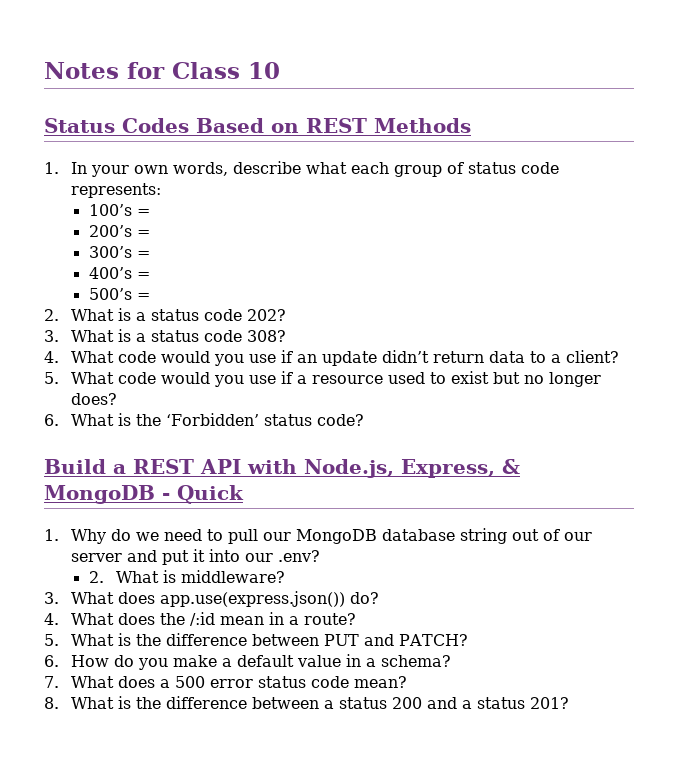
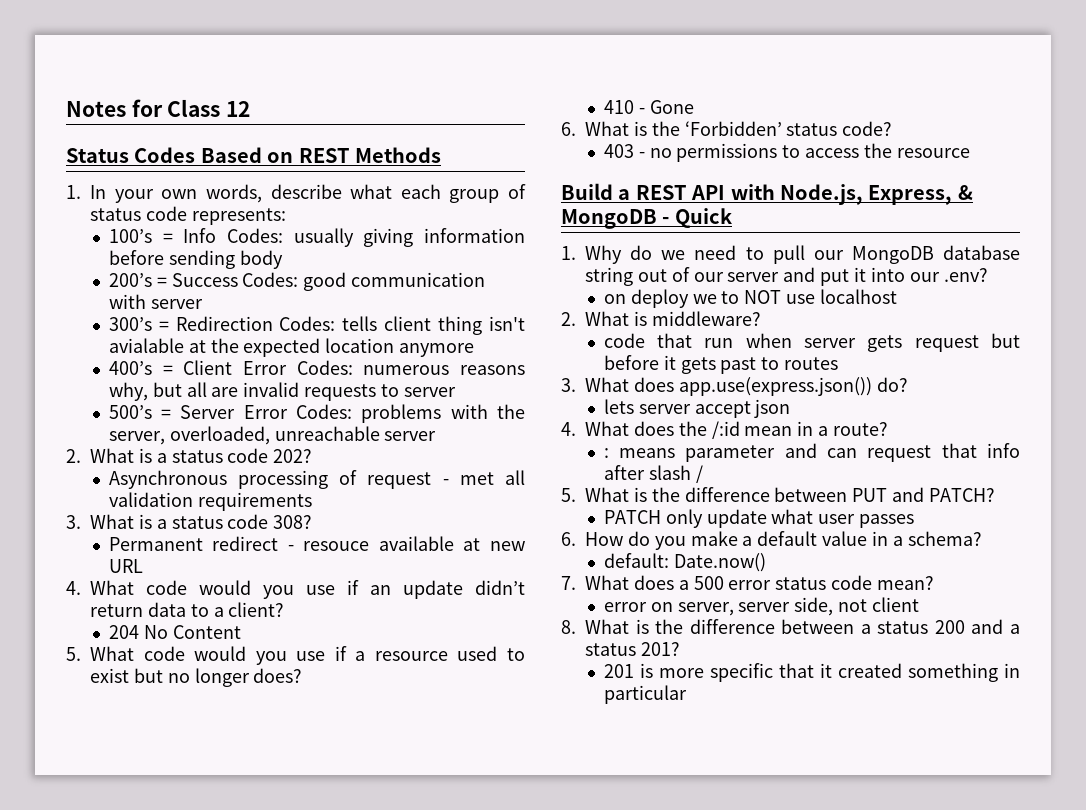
- Notes for Class 10
+ Notes for Class 12
- 100’s =
- 200’s =
- 300’s =
- 400’s =
- 500’s =
+ 100’s = Info Codes: usually giving information before sending body
+ 200’s = Success Codes: good communication with server
+ 300’s = Redirection Codes: tells client thing isn't avialable at the expected location anymore
+ 400’s = Client Error Codes: numerous reasons why, but all are invalid requests to server
+ 500’s = Server Error Codes: problems with the server, overloaded, unreachable server
+ Asynchronous processing of request - met all validation requirements
+ Permanent redirect - resouce available at new URL
+ 204 No Content
+ 410 - Gone
+ 403 - no permissions to access the resource
+ on deploy we to NOT use localhost
  2. What is middleware?
+ code that run when server gets request but before it gets past to routes
+ lets server accept json
+ : means parameter and can request that info after slash /
+ PATCH only update what user passes
+ default: Date.now()
+ error on server, server side, not client
+ 201 is more specific that it created something in particular

